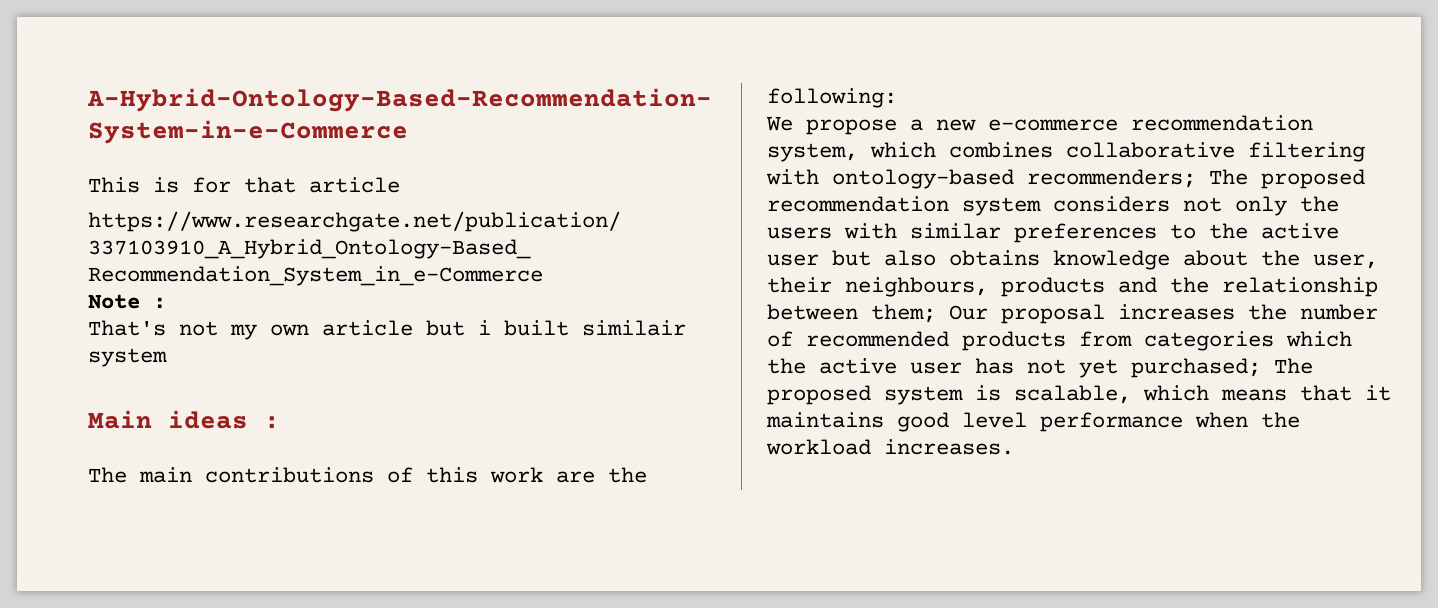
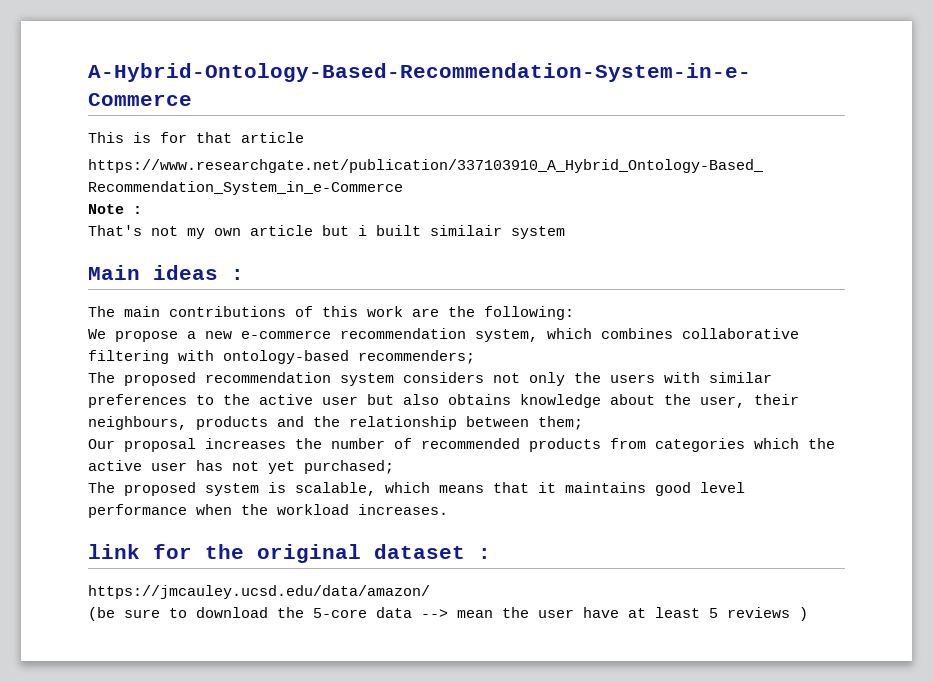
- We propose a new e-commerce recommendation system, which combines collaborative filtering with ontology-based recommenders; The proposed recommendation system considers not only the users with similar preferences to the active user but also obtains knowledge about the user, their neighbours, products and the relationship between them; Our proposal increases the number of recommended products from categories which the active user has not yet purchased; The proposed system is scalable, which means that it maintains good level performance when the workload increases.
+ We propose a new e-commerce recommendation system, which combines collaborative filtering with ontology-based recommenders;
+ The proposed recommendation system considers not only the users with similar preferences to the active user but also obtains knowledge about the user, their neighbours, products and the relationship between them;
+ Our proposal increases the number of recommended products from categories which the active user has not yet purchased;
+ The proposed system is scalable, which means that it maintains good level performance when the workload increases.
+ link for the original dataset :
+ https://jmcauley.ucsd.edu/data/amazon/
+ (be sure to download the 5-core data --> mean the user have at least 5 reviews )

